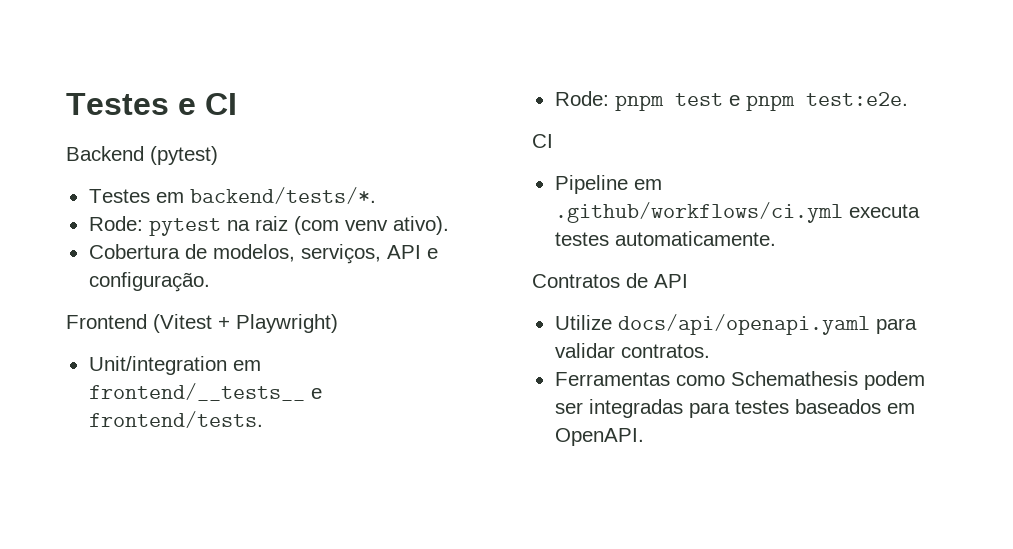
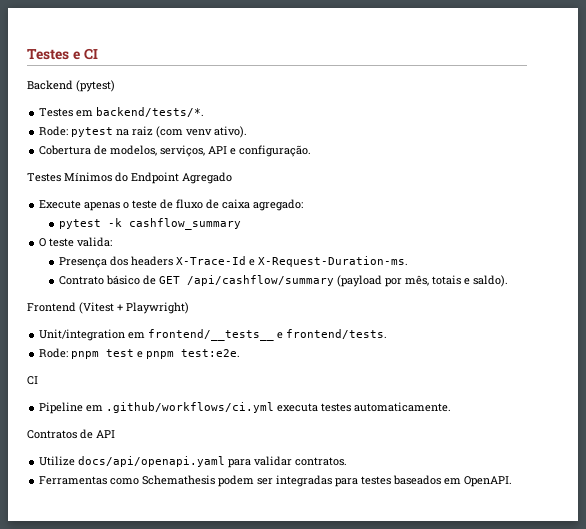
+ Testes Mínimos do Endpoint Agregado
+ Execute apenas o teste de fluxo de caixa agregado:
+ pytest -k cashflow_summary
+ O teste valida:
+ Presença dos headers X-Trace-Id e X-Request-Duration-ms.
+ Contrato básico de GET /api/cashflow/summary (payload por mês, totais e saldo).

